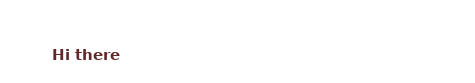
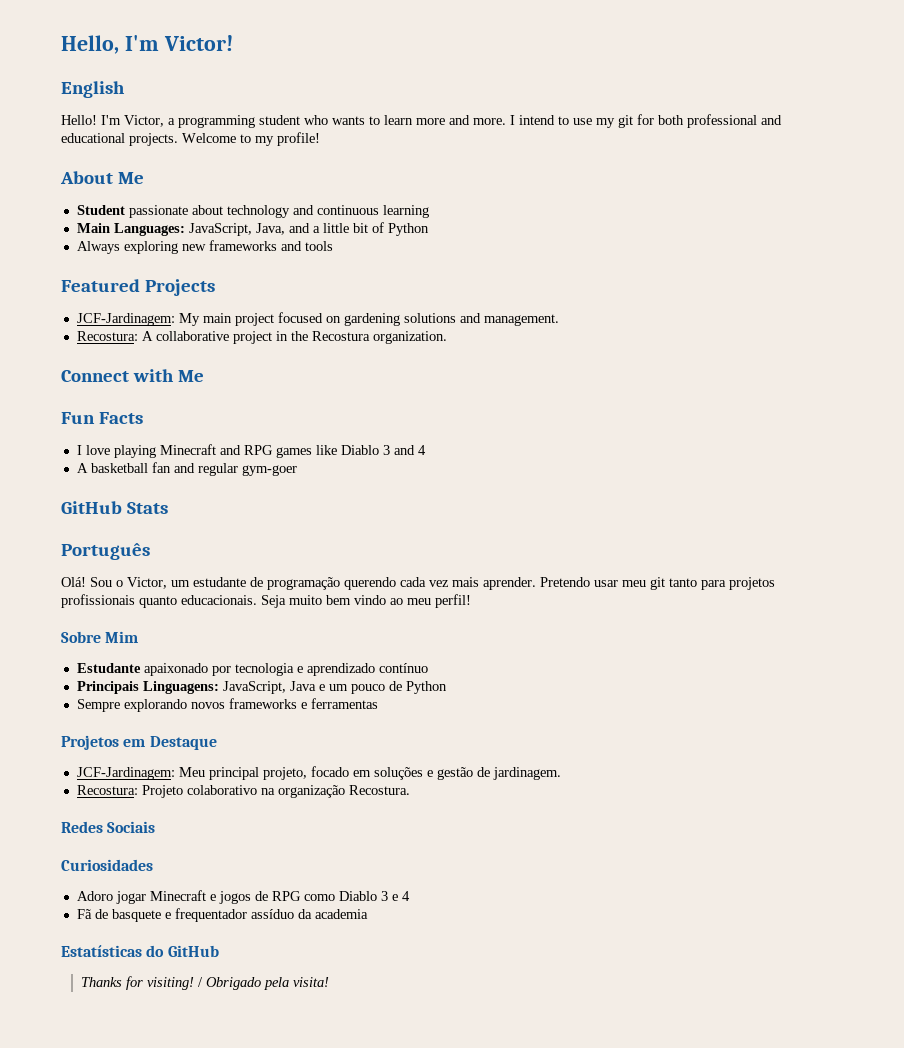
- Hi there
+ Hello, I'm Victor!
+ English
+ Hello! I'm Victor, a programming student who wants to learn more and more. I intend to use my git for both professional and educational projects. Welcome to my profile!
+ About Me
+ Student passionate about technology and continuous learning
+ Main Languages: JavaScript, Java, and a little bit of Python
+ Always exploring new frameworks and tools
+ Featured Projects
+ JCF-Jardinagem: My main project focused on gardening solutions and management.
+ Recostura: A collaborative project in the Recostura organization.
+ Connect with Me
+ Fun Facts
+ I love playing Minecraft and RPG games like Diablo 3 and 4
+ A basketball fan and regular gym-goer
+ GitHub Stats
+ Português
+ Olá! Sou o Victor, um estudante de programação querendo cada vez mais aprender. Pretendo usar meu git tanto para projetos profissionais quanto educacionais. Seja muito bem vindo ao meu perfil!
+ Sobre Mim
+ Estudante apaixonado por tecnologia e aprendizado contínuo
+ Principais Linguagens: JavaScript, Java e um pouco de Python
+ Sempre explorando novos frameworks e ferramentas
+ Projetos em Destaque
+ JCF-Jardinagem: Meu principal projeto, focado em soluções e gestão de jardinagem.
+ Recostura: Projeto colaborativo na organização Recostura.
+ Redes Sociais
+ Curiosidades
+ Adoro jogar Minecraft e jogos de RPG como Diablo 3 e 4
+ Fã de basquete e frequentador assíduo da academia
+ Estatísticas do GitHub
+ Thanks for visiting! / Obrigado pela visita!

